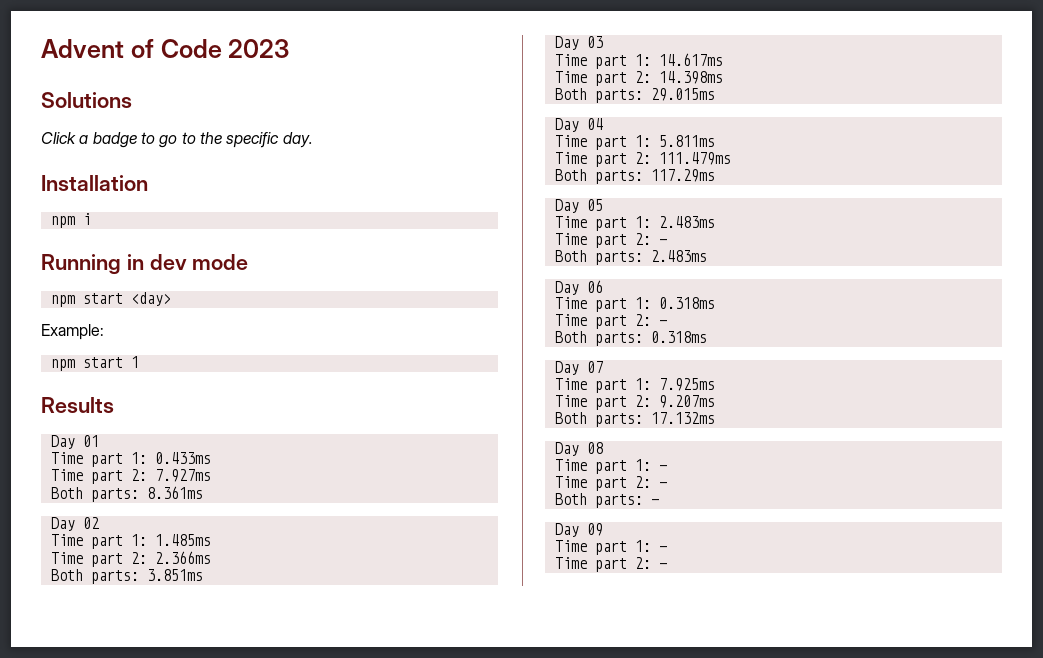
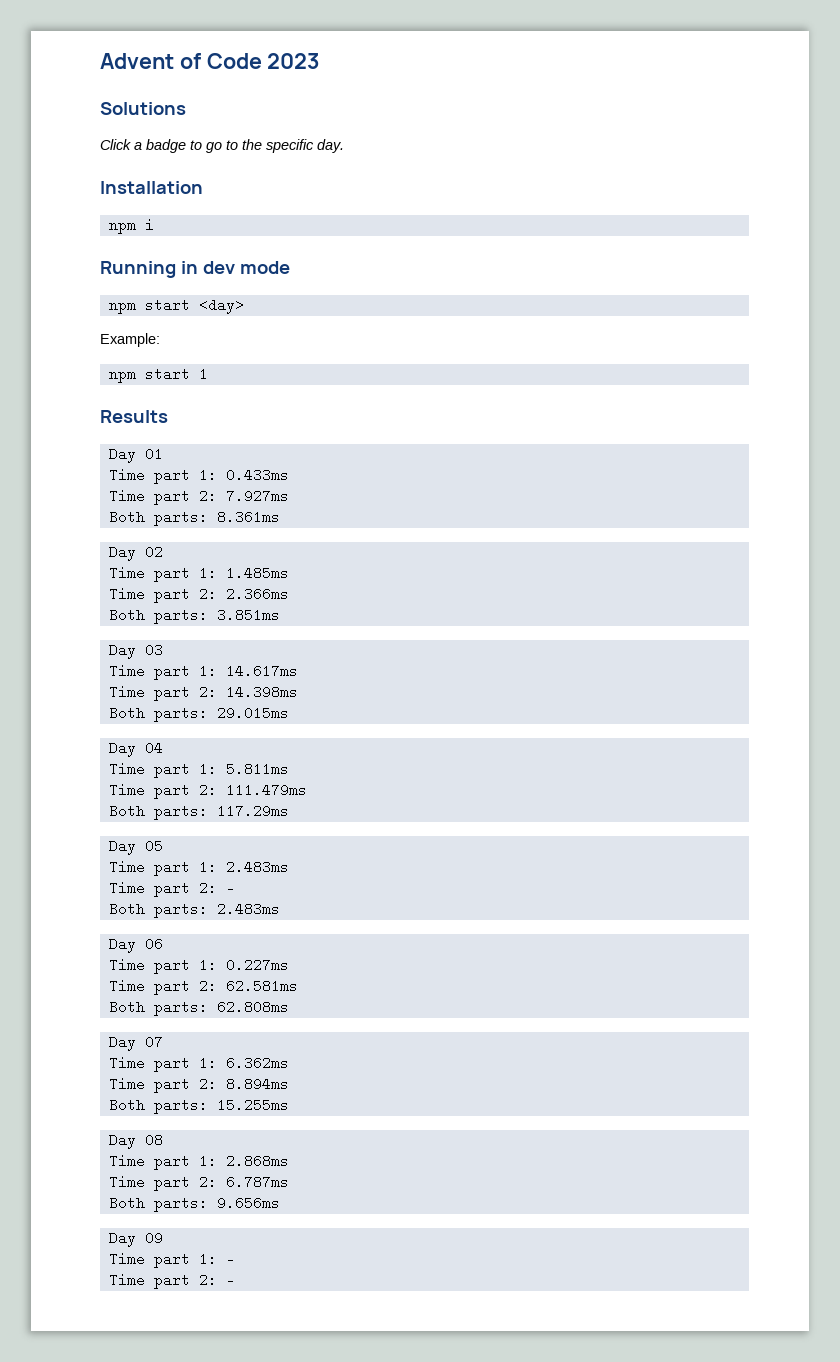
- Time part 1: 0.318ms
- Time part 2: -
- Both parts: 0.318ms
+ Time part 1: 0.227ms
+ Time part 2: 62.581ms
+ Both parts: 62.808ms
- Time part 1: 7.925ms
- Time part 2: 9.207ms
- Both parts: 17.132ms
+ Time part 1: 6.362ms
+ Time part 2: 8.894ms
+ Both parts: 15.255ms
  Day 08
- Time part 1: -
- Time part 2: -
- Both parts: -
+ Time part 1: 2.868ms
+ Time part 2: 6.787ms
+ Both parts: 9.656ms

